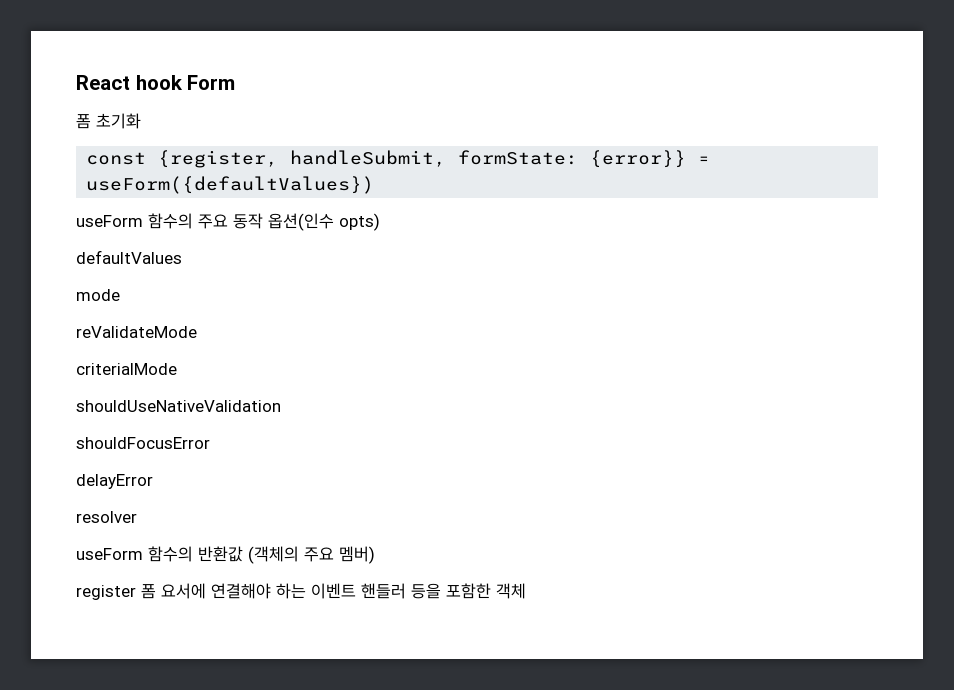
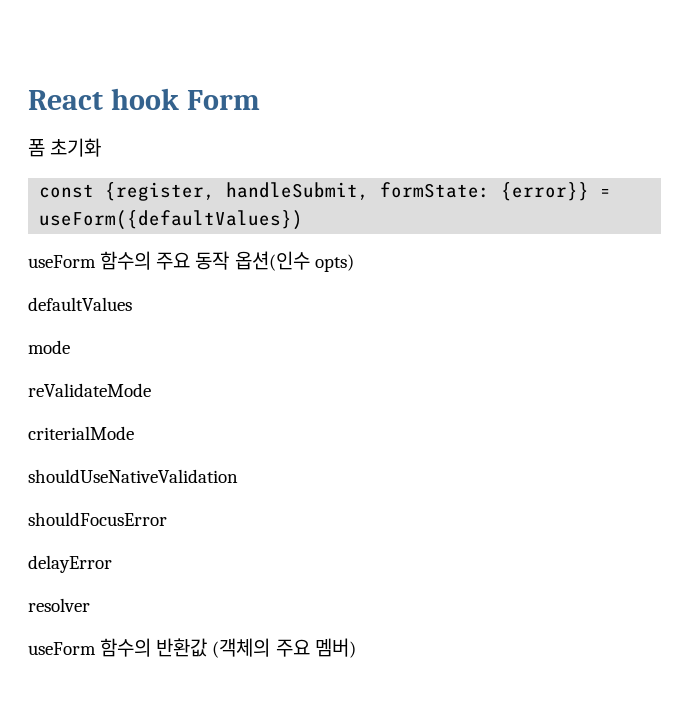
- register 폼 요서에 연결해야 하는 이벤트 핸들러 등을 포함한 객체

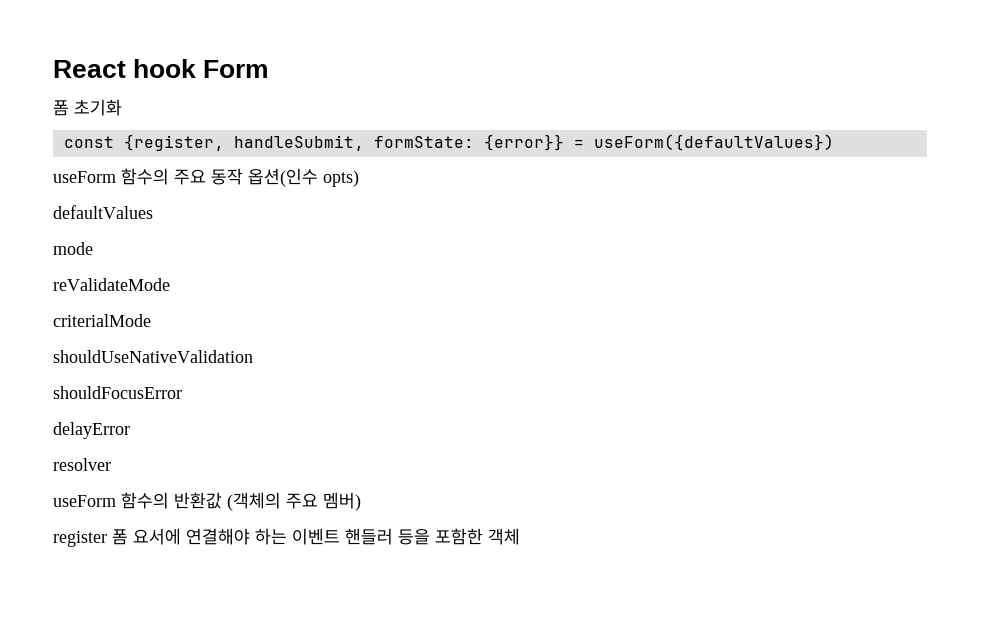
+ register 폼 요서에 연결해야 하는 이벤트 핸들러 등을 포함한 객체

